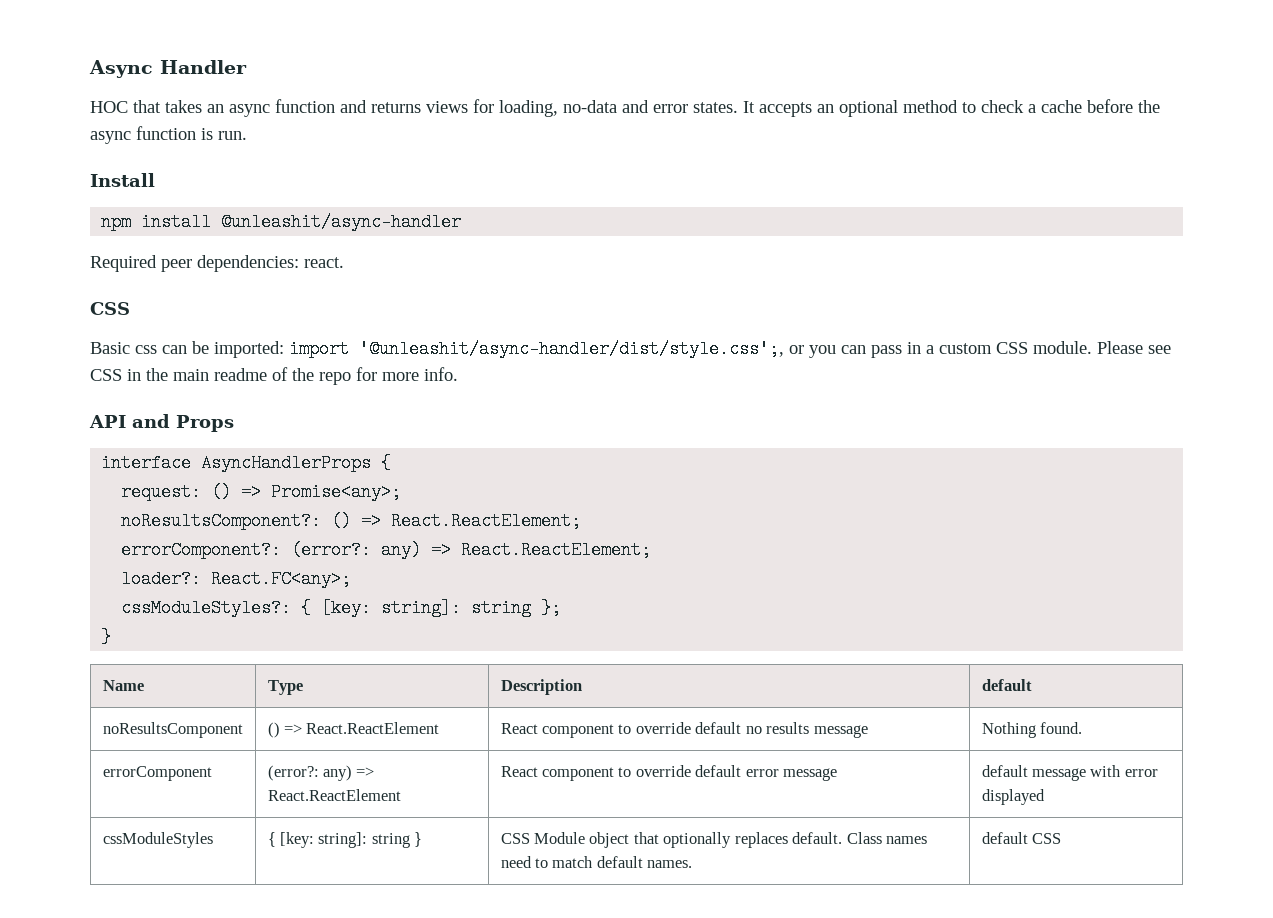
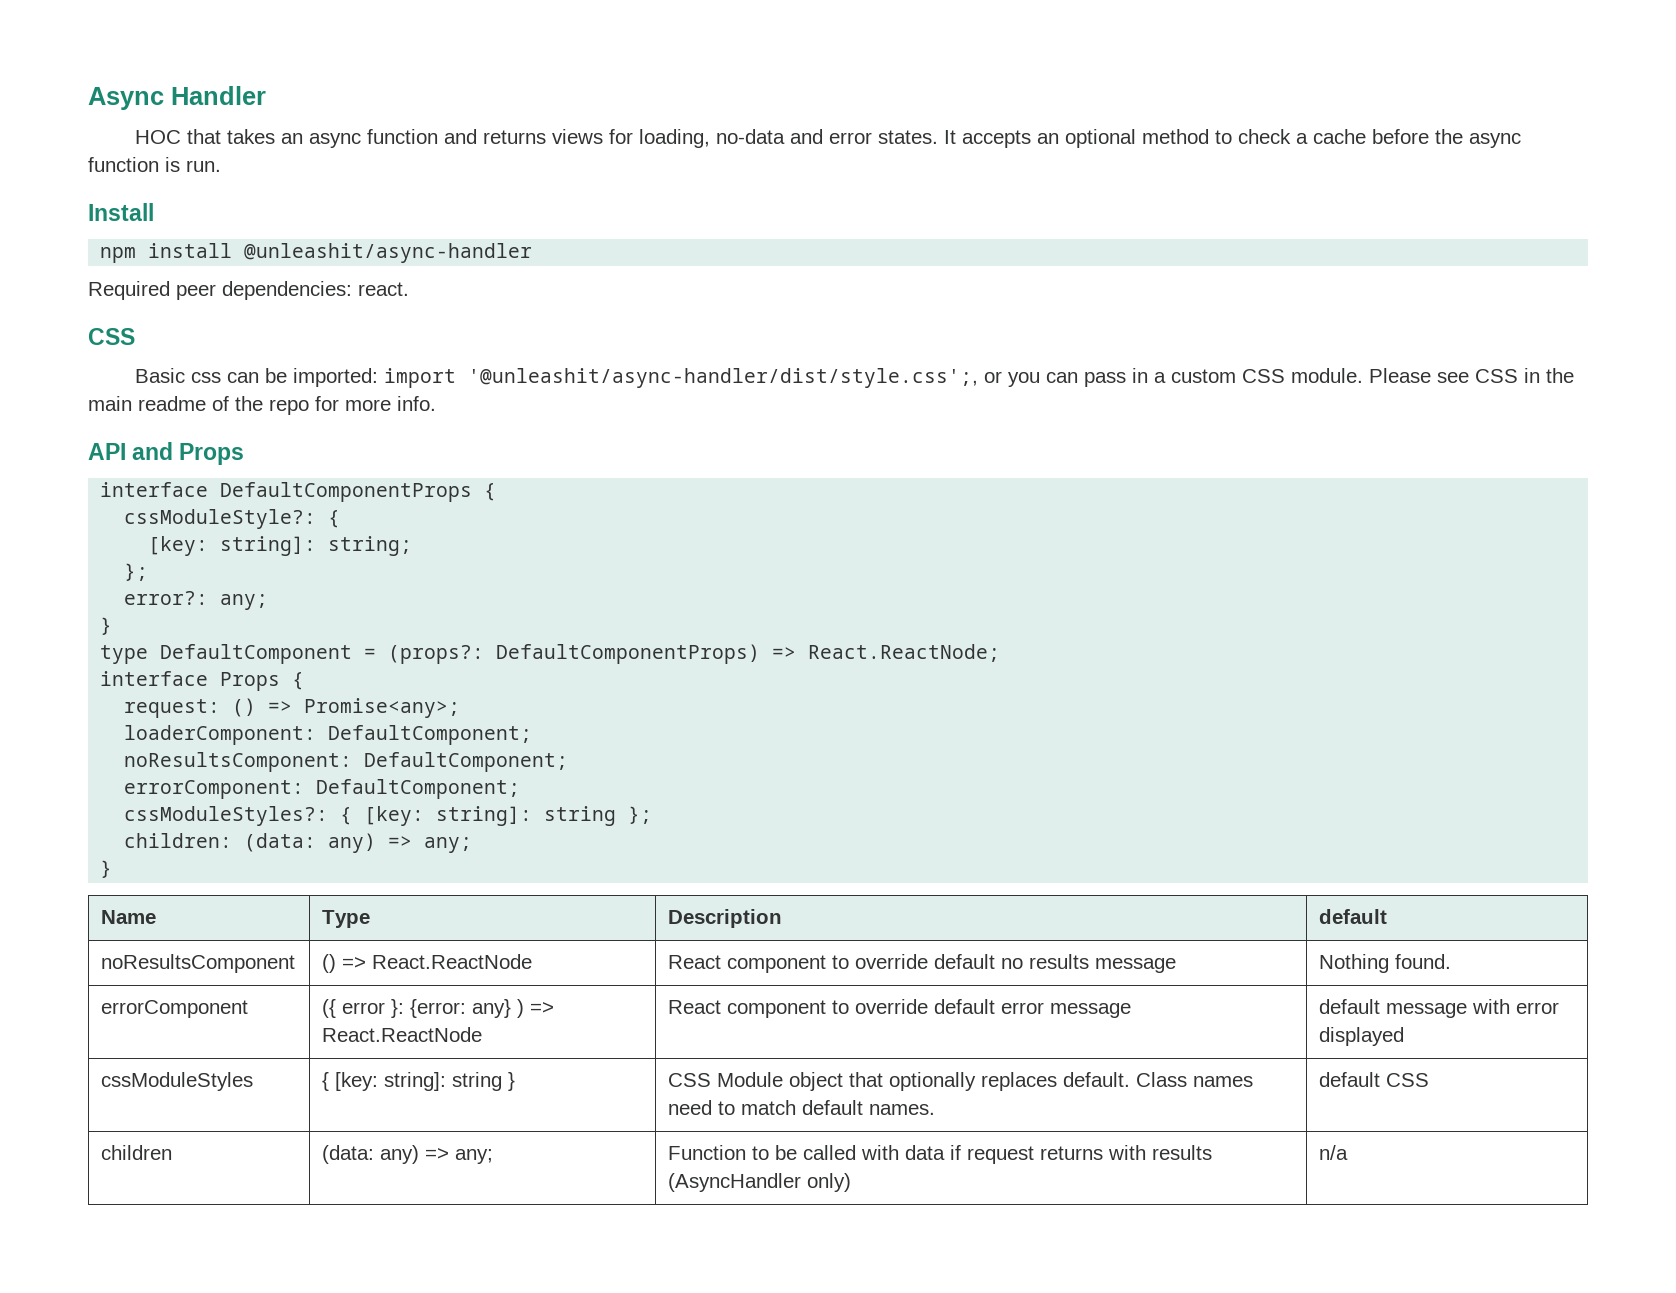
- interface AsyncHandlerProps {
+ interface DefaultComponentProps {
+ cssModuleStyle?: {
+ [key: string]: string;
+ };
+ error?: any;
+ }
+ type DefaultComponent = (props?: DefaultComponentProps) => React.ReactNode;
+ interface Props {
- noResultsComponent?: () => React.ReactElement;
- errorComponent?: (error?: any) => React.ReactElement;
- loader?: React.FC<any>;
+ loaderComponent: DefaultComponent;
+ noResultsComponent: DefaultComponent;
+ errorComponent: DefaultComponent;
+ children: (data: any) => any;
- noResultsComponent | () => React.ReactElement | React component to override default no results message | Nothing found.
+ noResultsComponent | () => React.ReactNode | React component to override default no results message | Nothing found.
- errorComponent | (error?: any) => React.ReactElement | React component to override default error message | default message with error displayed
+ errorComponent | ({ error }: {error: any} ) => React.ReactNode | React component to override default error message | default message with error displayed
+ children | (data: any) => any; | Function to be called with data if request returns with results (AsyncHandler only) | n/a

